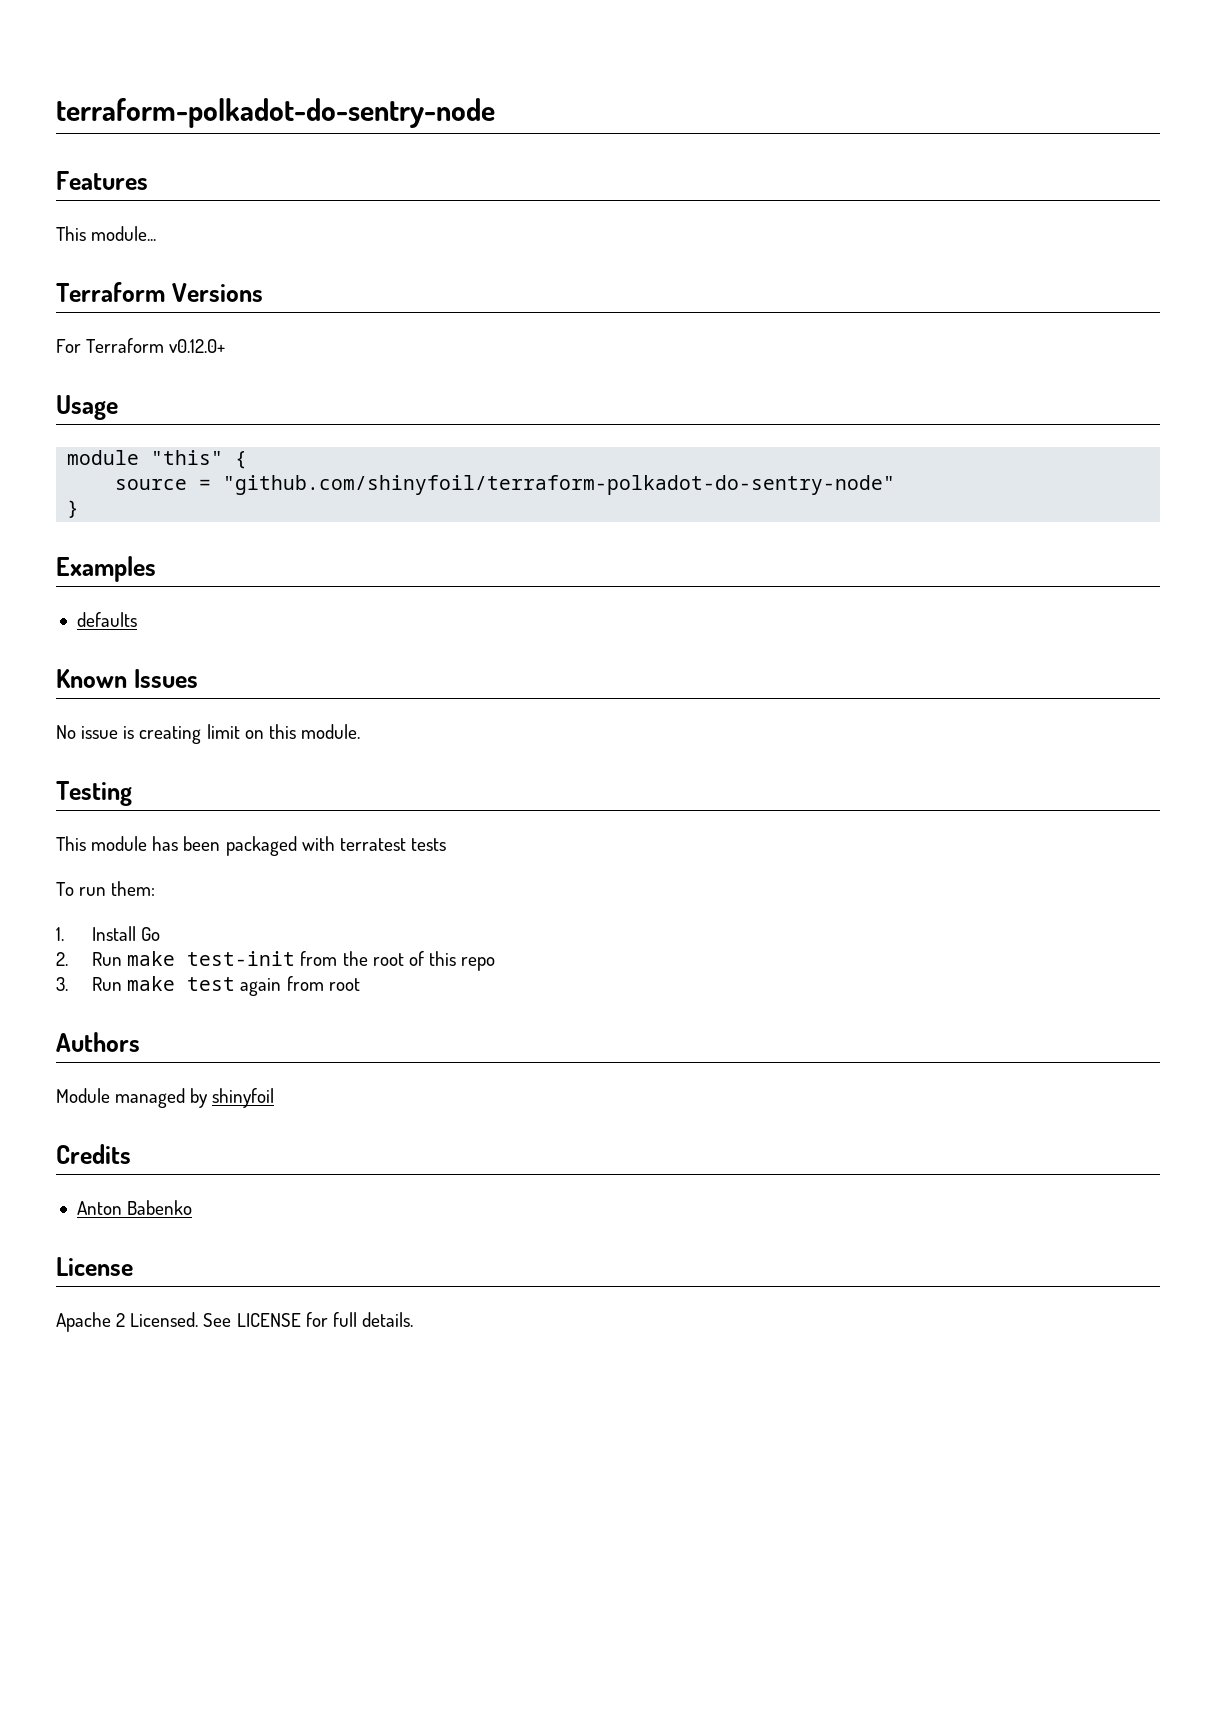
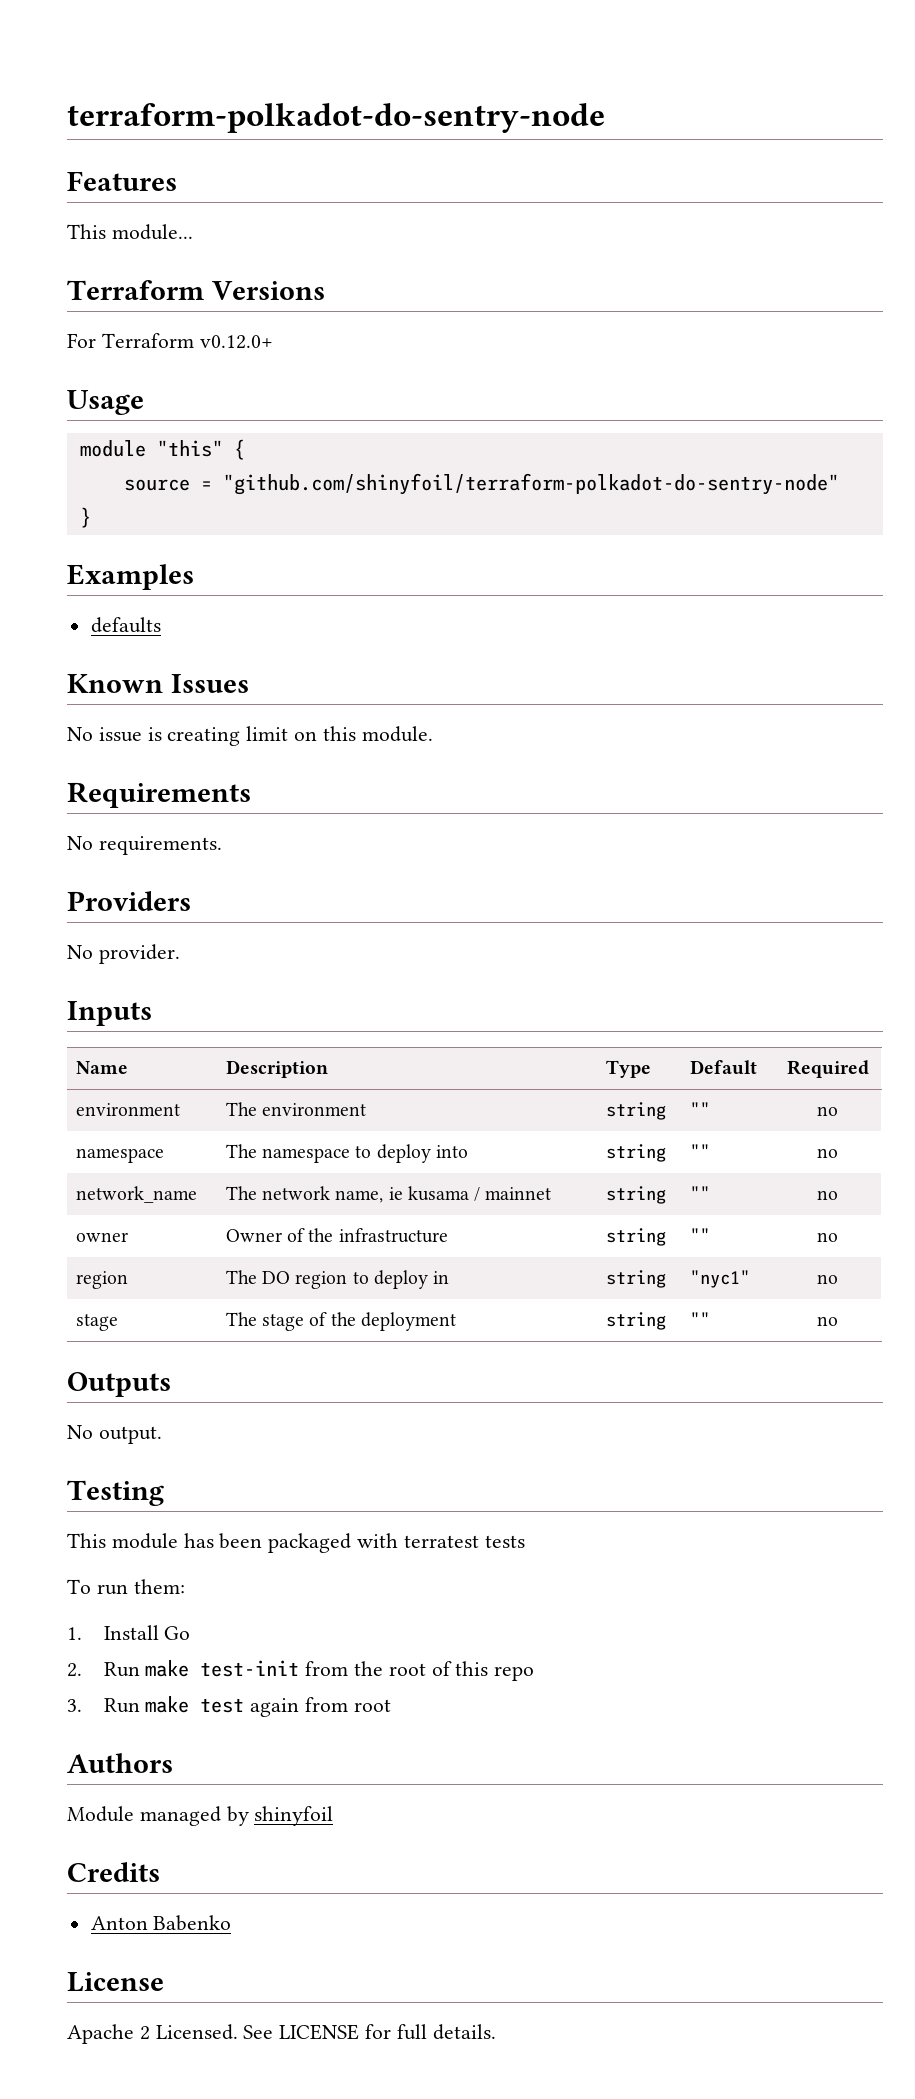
+ Requirements
+ No requirements.
+ Providers
+ No provider.
+ Inputs
+ Name | Description | Type | Default | Required
+ environment | The environment | string | "" | no
+ namespace | The namespace to deploy into | string | "" | no
+ network_name | The network name, ie kusama / mainnet | string | "" | no
+ owner | Owner of the infrastructure | string | "" | no
+ region | The DO region to deploy in | string | "nyc1" | no
+ stage | The stage of the deployment | string | "" | no
+ Outputs
+ No output.

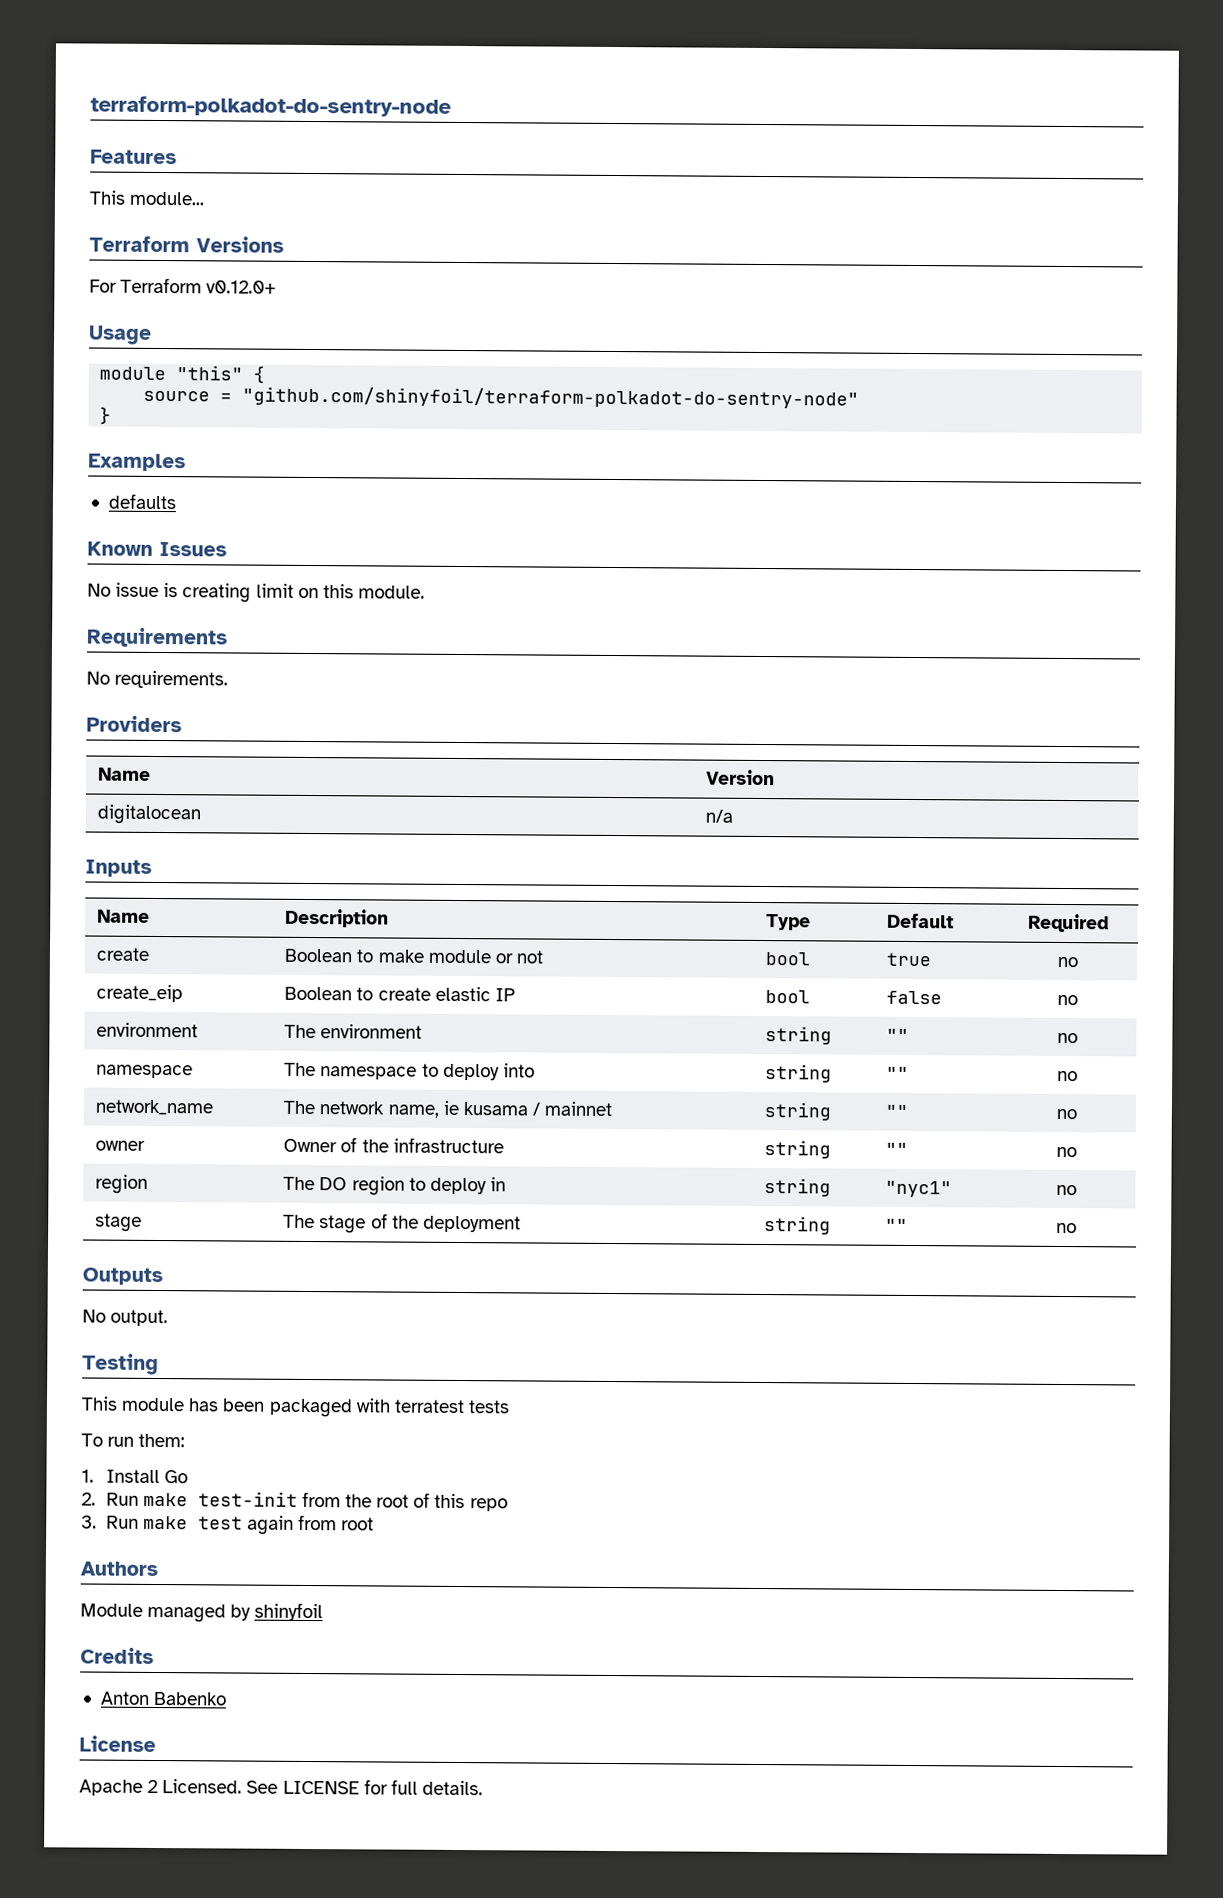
- No provider.
+ Name | Version
+ digitalocean | n/a
+ create | Boolean to make module or not | bool | true | no
+ create_eip | Boolean to create elastic IP | bool | false | no

